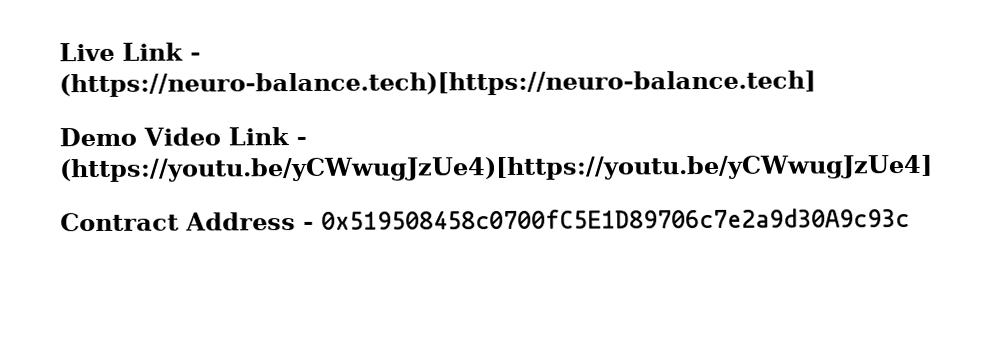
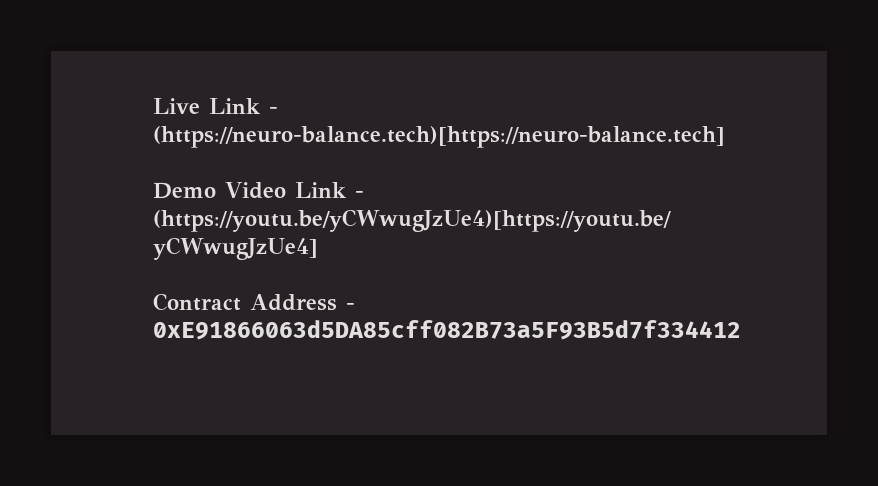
- Contract Address - 0x519508458c0700fC5E1D89706c7e2a9d30A9c93c
+ Contract Address - 0xE91866063d5DA85cff082B73a5F93B5d7f334412

